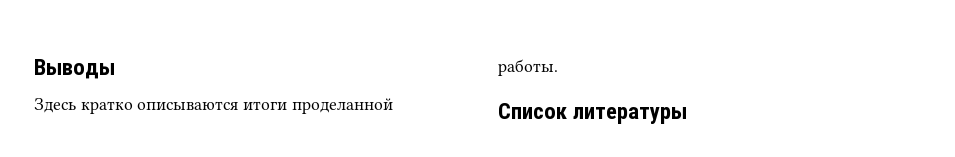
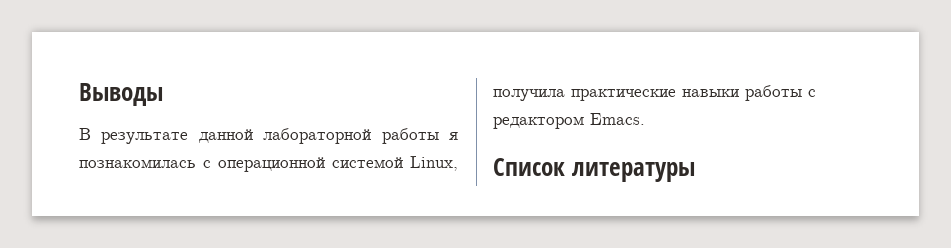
- Здесь кратко описываются итоги проделанной работы.
+ В результате данной лабораторной работы я познакомилась с операционной системой Linux, получила практические навыки работы с редактором Emacs.

